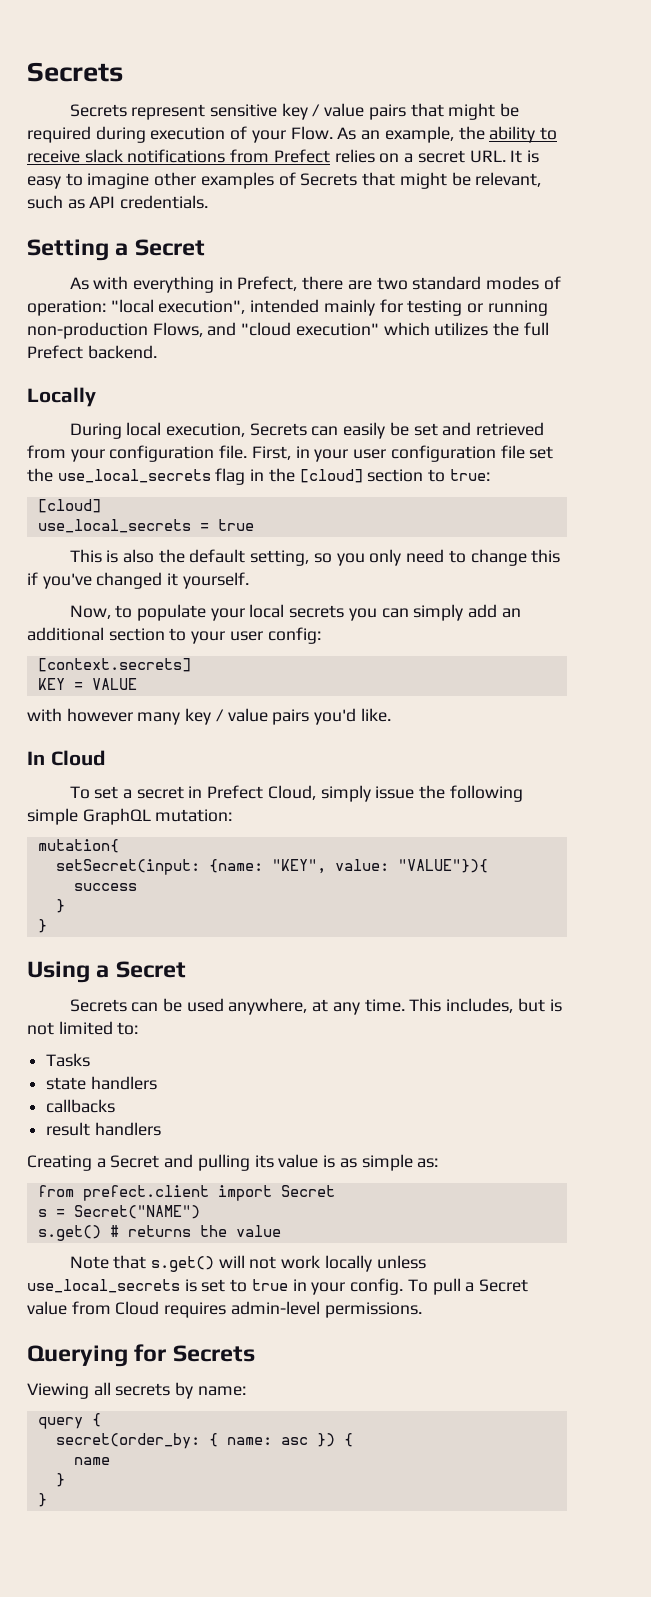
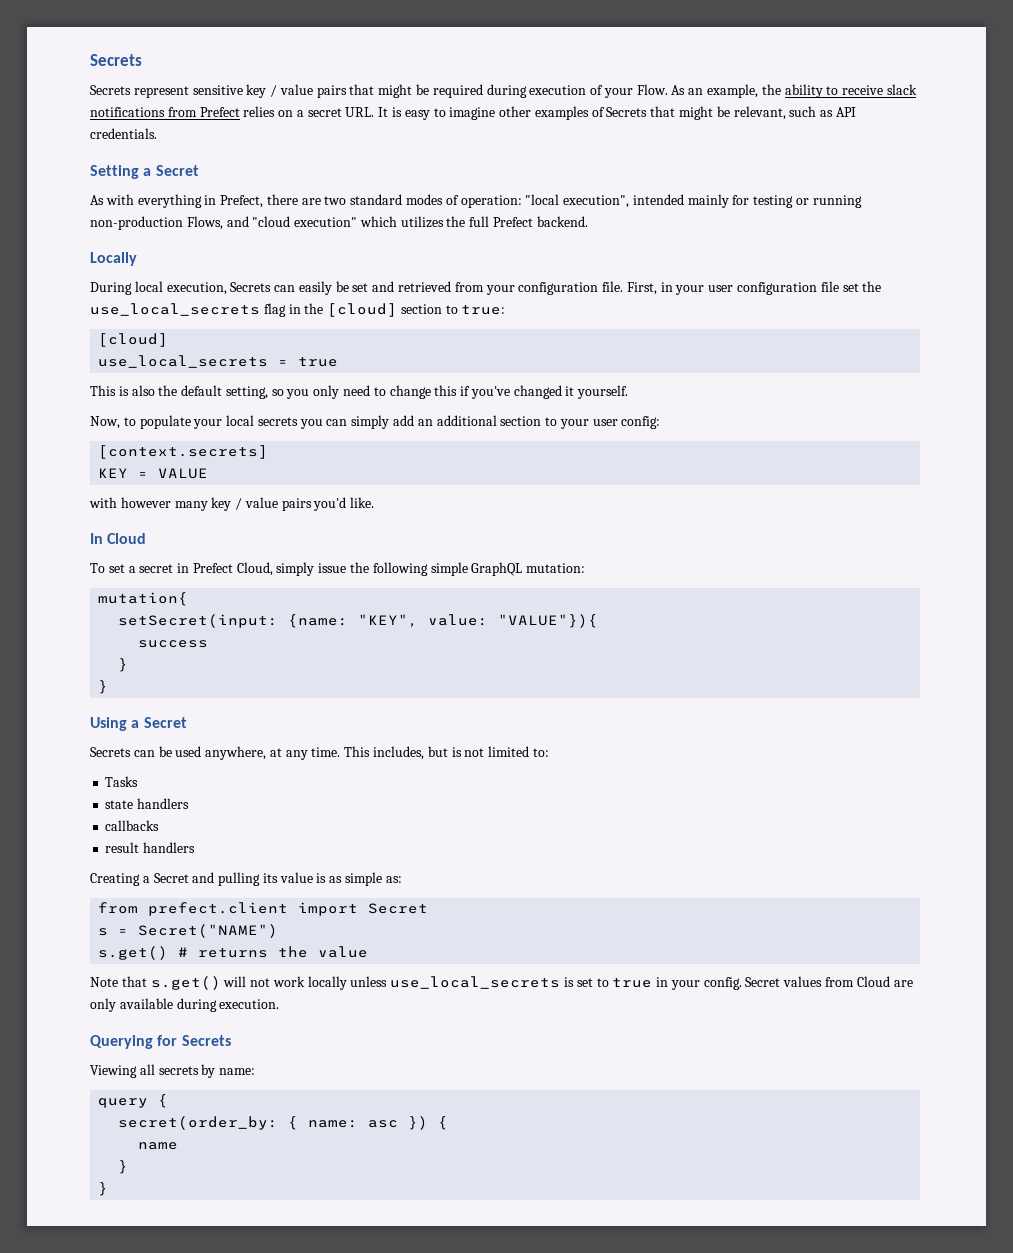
- To pull a Secret value from Cloud requires admin-level permissions.
+ Secret values from Cloud are only available during execution.

